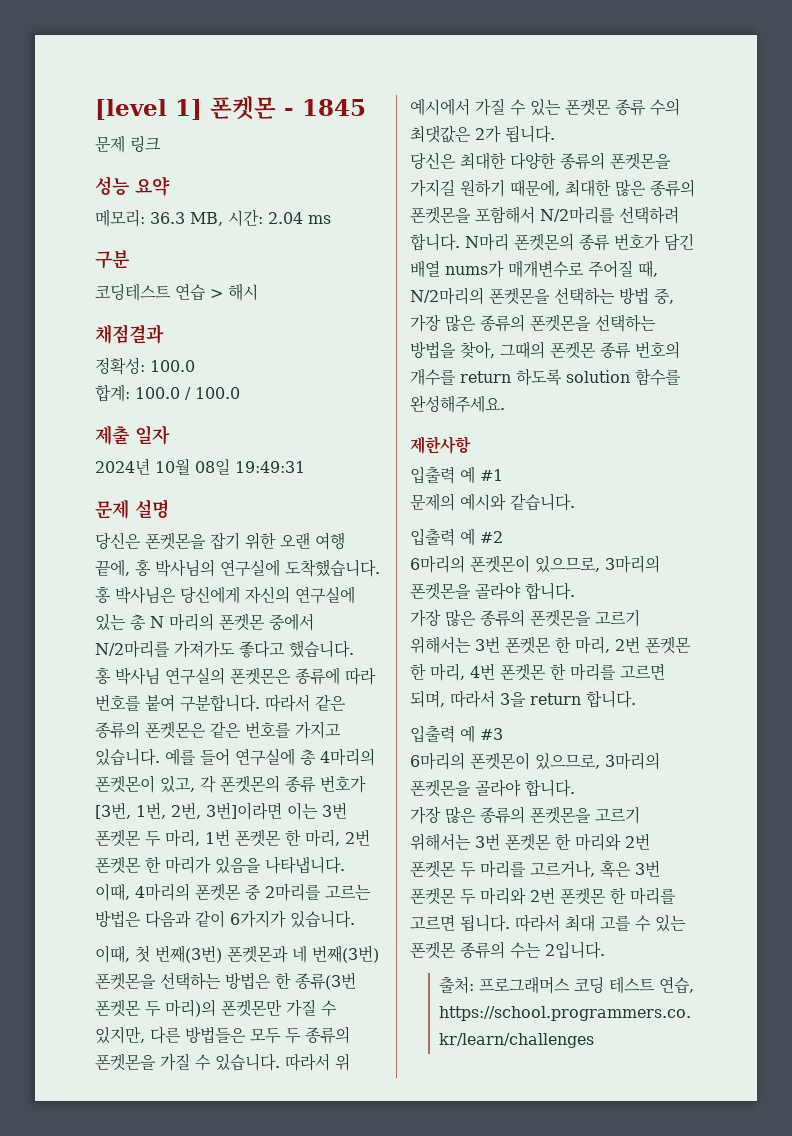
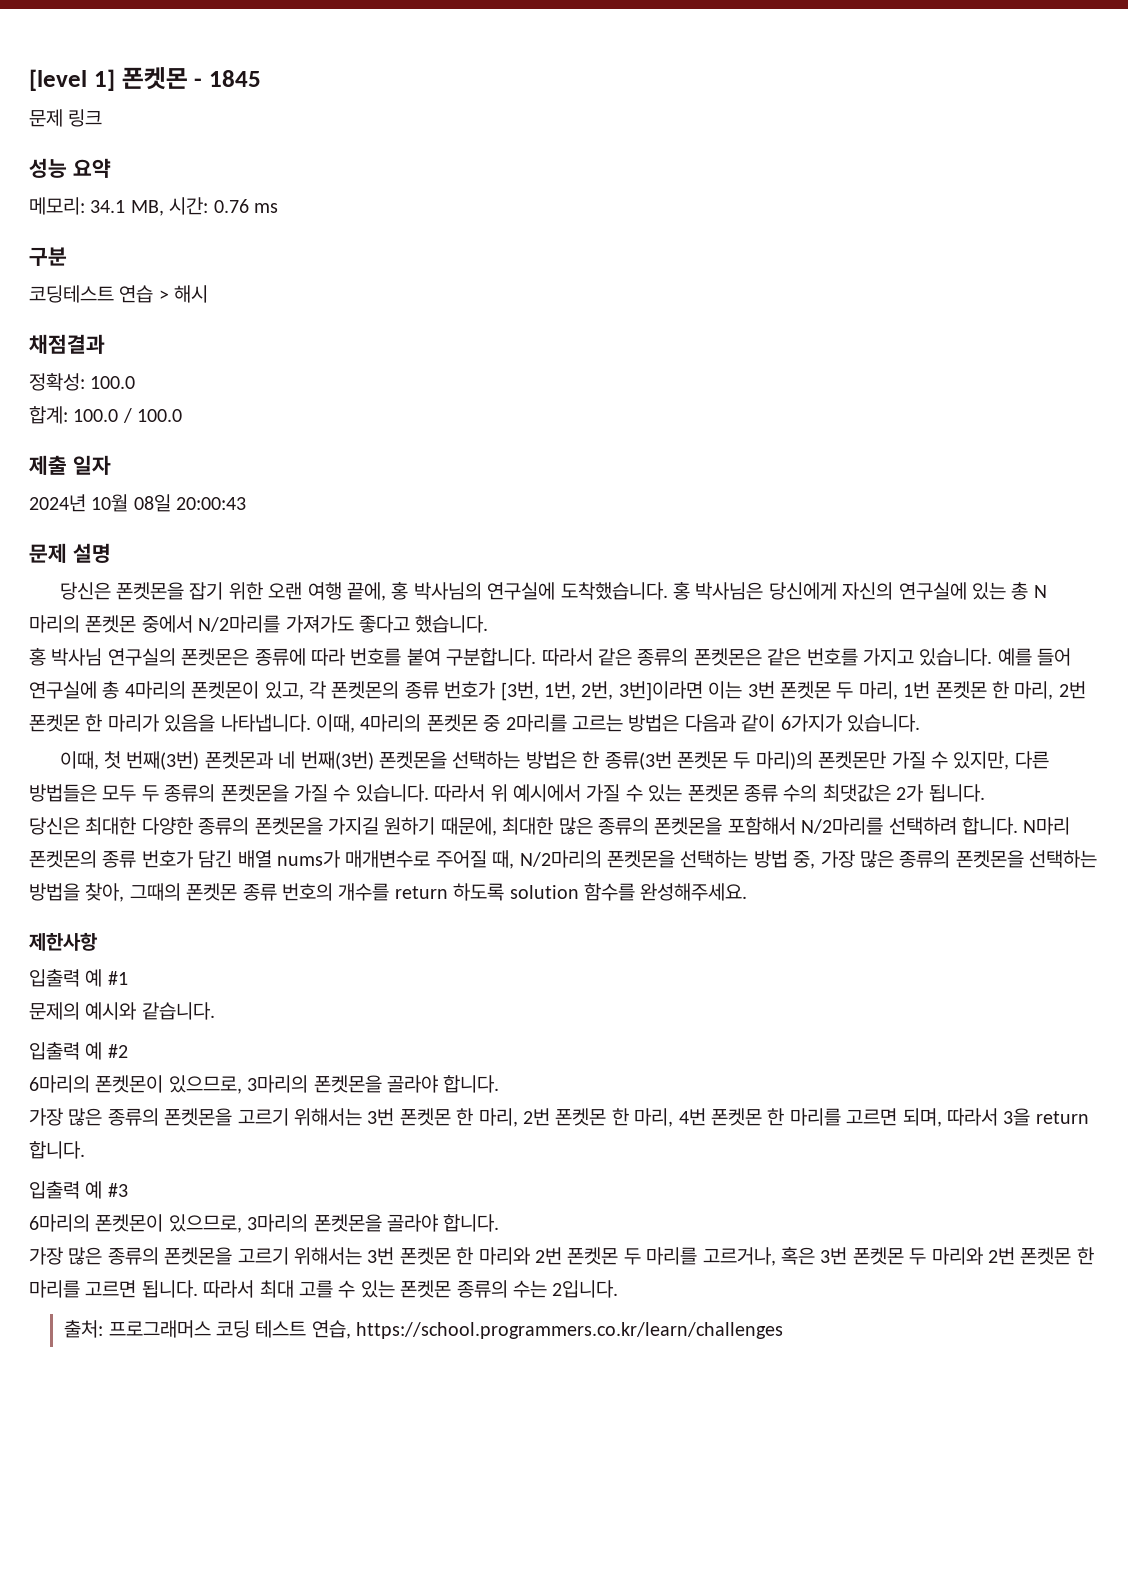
- 메모리: 36.3 MB, 시간: 2.04 ms
+ 메모리: 34.1 MB, 시간: 0.76 ms
- 2024년 10월 08일 19:49:31
+ 2024년 10월 08일 20:00:43

